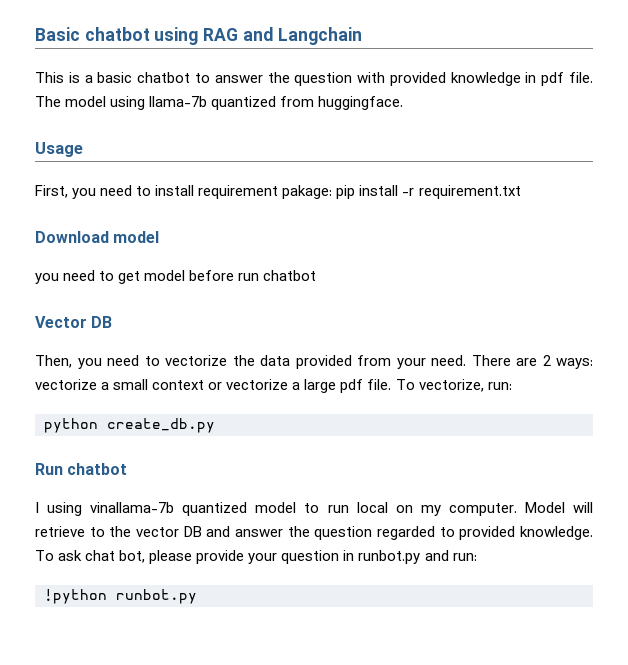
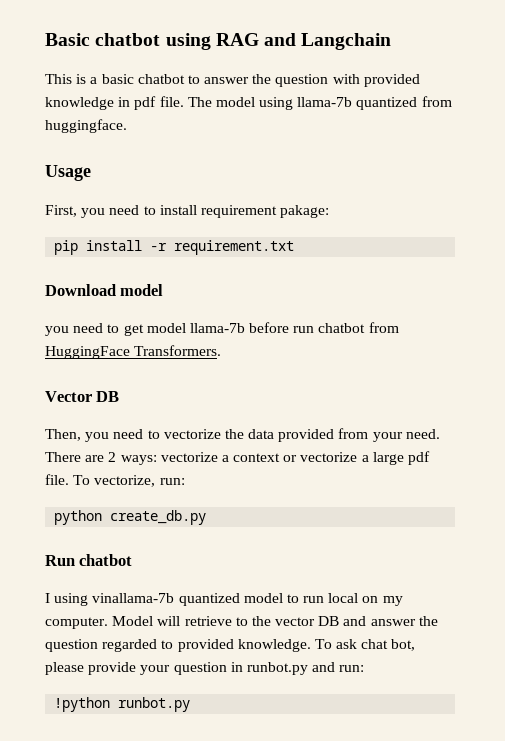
- First, you need to install requirement pakage: pip install -r requirement.txt
+ First, you need to install requirement pakage:
+ pip install -r requirement.txt
- you need to get model before run chatbot
+ you need to get model llama-7b before run chatbot from HuggingFace Transformers.
- There are 2 ways: vectorize a small context or vectorize a large pdf file.
+ There are 2 ways: vectorize a context or vectorize a large pdf file.

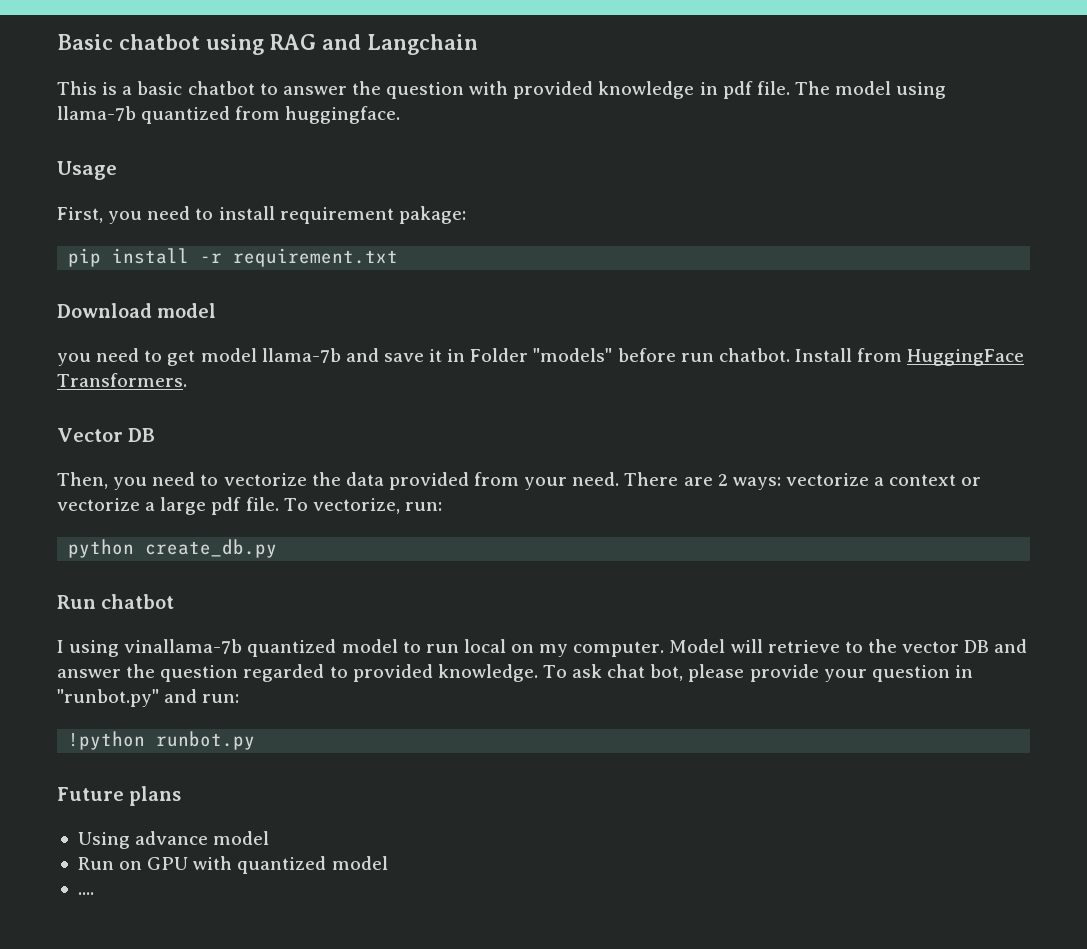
- you need to get model llama-7b before run chatbot from HuggingFace Transformers.
+ you need to get model llama-7b and save it in Folder "models" before run chatbot. Install from HuggingFace Transformers.
- To ask chat bot, please provide your question in runbot.py and run:
+ To ask chat bot, please provide your question in "runbot.py" and run:
+ Future plans
+ Using advance model
+ Run on GPU with quantized model
+ ....

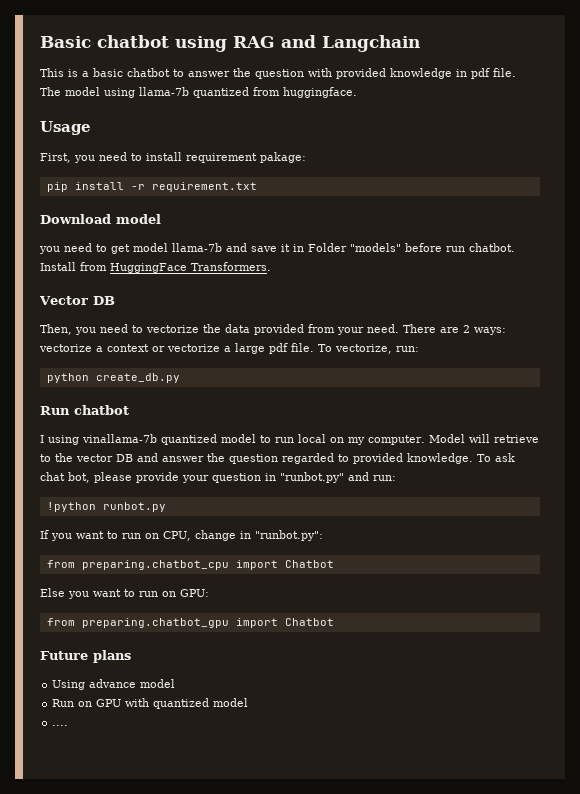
+ If you want to run on CPU, change in "runbot.py":
+ from preparing.chatbot_cpu import Chatbot
+ Else you want to run on GPU:
+ from preparing.chatbot_gpu import Chatbot

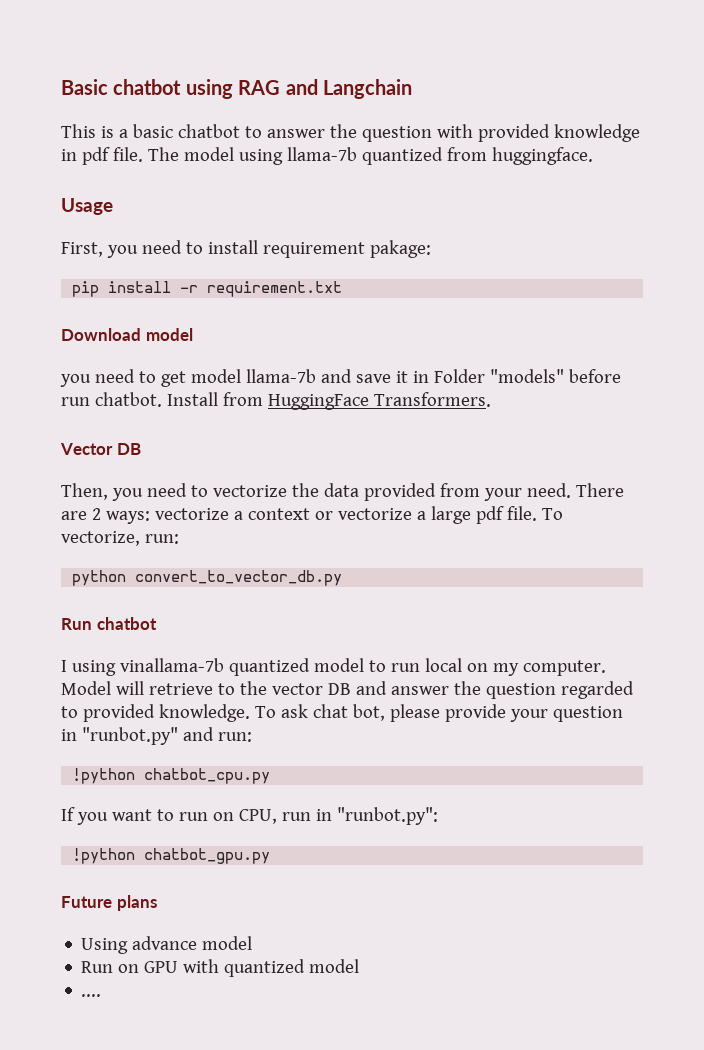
- python create_db.py
+ python convert_to_vector_db.py
- !python runbot.py
+ !python chatbot_cpu.py
- If you want to run on CPU, change in "runbot.py":
+ If you want to run on CPU, run in "runbot.py":
- from preparing.chatbot_cpu import Chatbot
- Else you want to run on GPU:
- from preparing.chatbot_gpu import Chatbot
+ !python chatbot_gpu.py

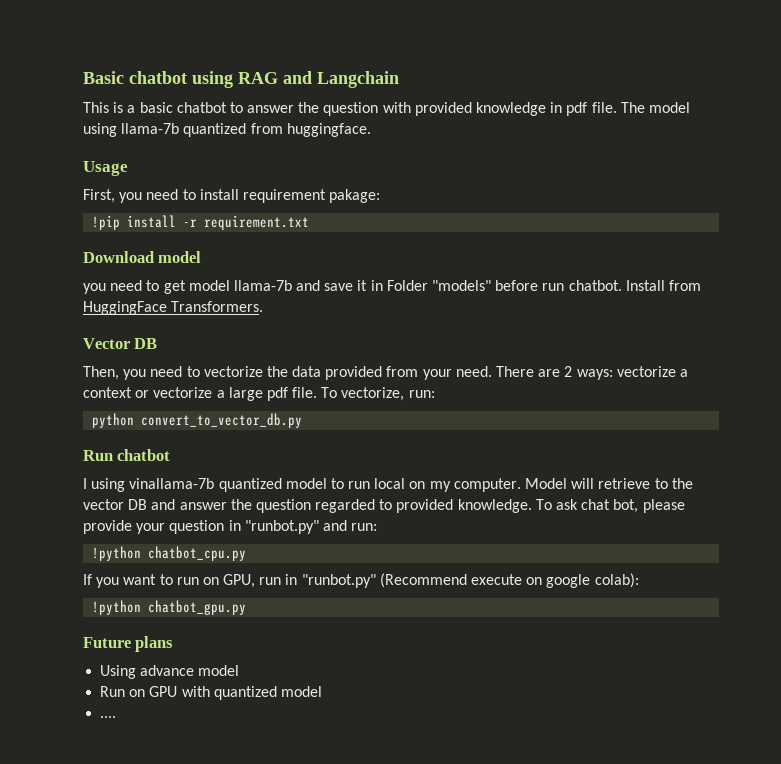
- pip install -r requirement.txt
+ !pip install -r requirement.txt
- If you want to run on CPU, run in "runbot.py":
+ If you want to run on GPU, run in "runbot.py" (Recommend execute on google colab):

